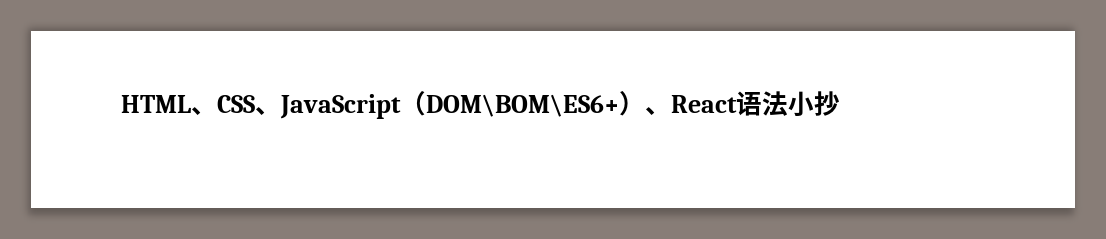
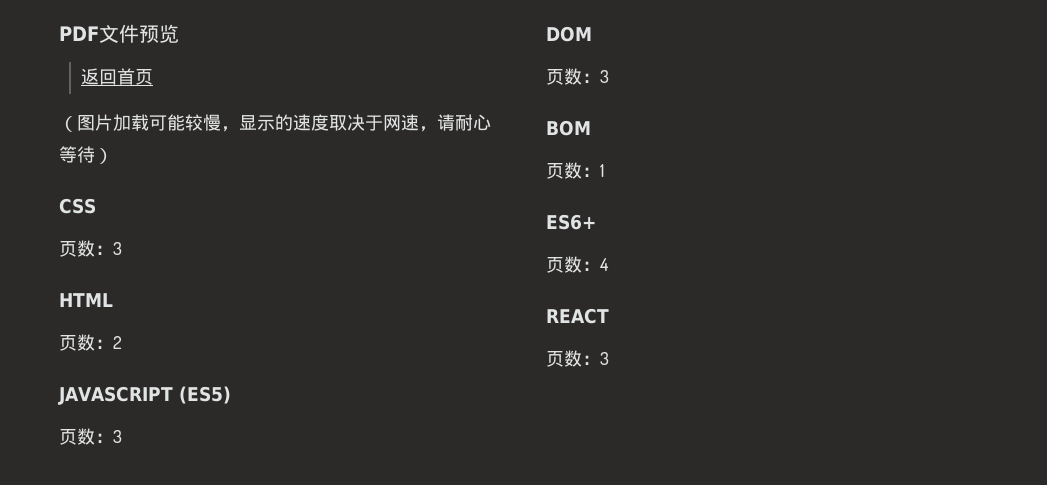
- HTML、CSS、JavaScript（DOM\BOM\ES6+）、React语法小抄
+ PDF文件预览
+ 返回首页
+ （图片加载可能较慢，显示的速度取决于网速，请耐心等待）
+ CSS
+ 页数：3
+ HTML
+ 页数：2
+ JAVASCRIPT (ES5)
+ 页数：3
+ DOM
+ 页数：3
+ BOM
+ 页数：1
+ ES6+
+ 页数：4
+ REACT
+ 页数：3

